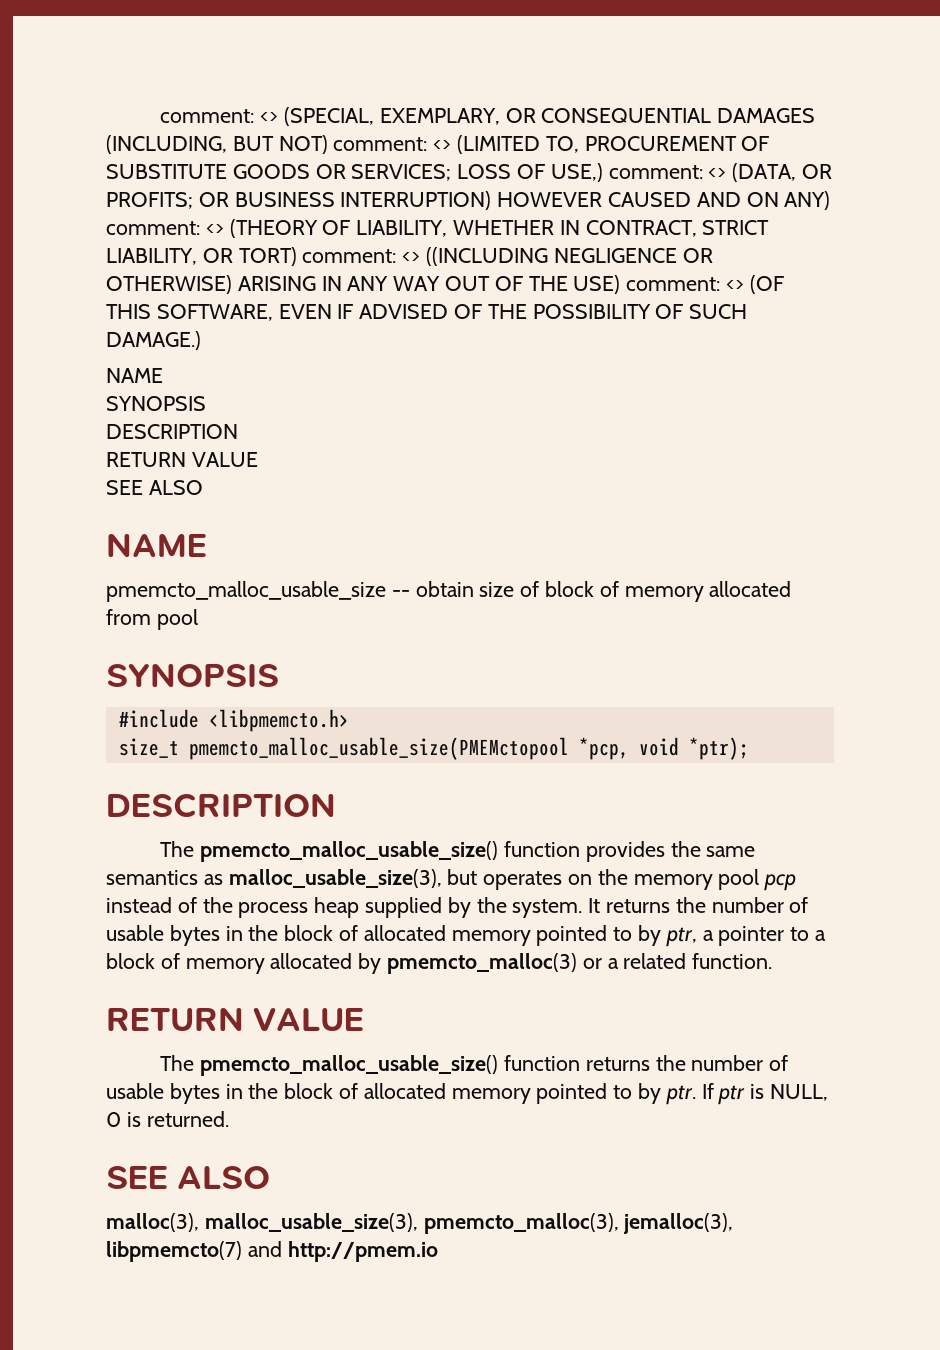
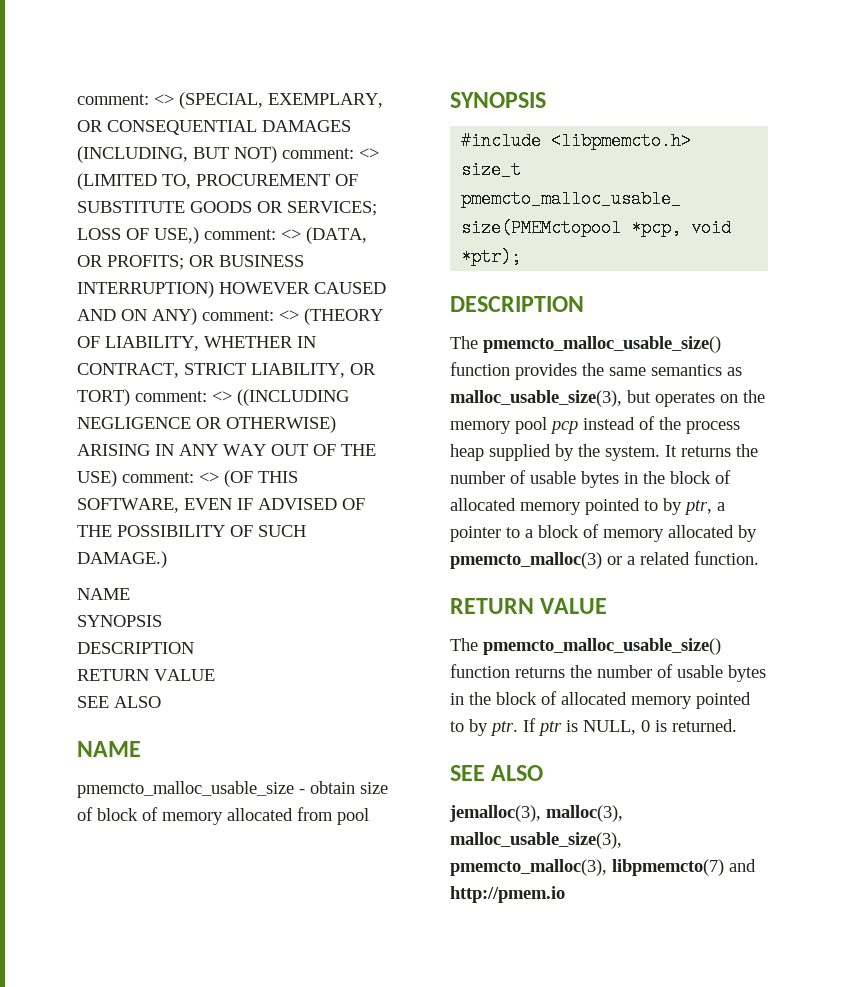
- pmemcto_malloc_usable_size -- obtain size of block of memory allocated from pool
+ pmemcto_malloc_usable_size - obtain size of block of memory allocated from pool
- malloc(3), malloc_usable_size(3), pmemcto_malloc(3), jemalloc(3), libpmemcto(7) and http://pmem.io
+ jemalloc(3), malloc(3), malloc_usable_size(3), pmemcto_malloc(3), libpmemcto(7) and http://pmem.io

